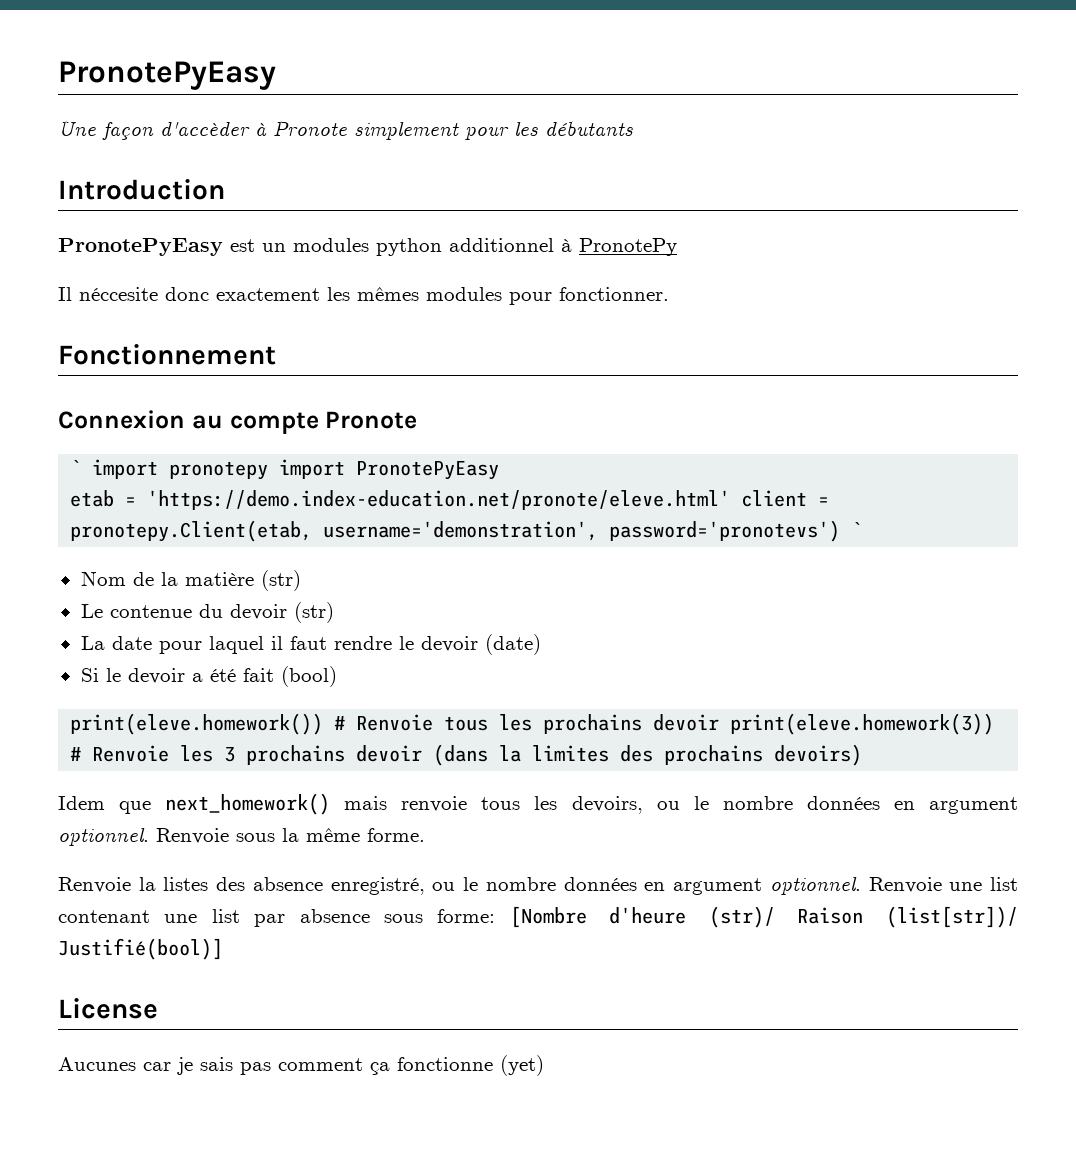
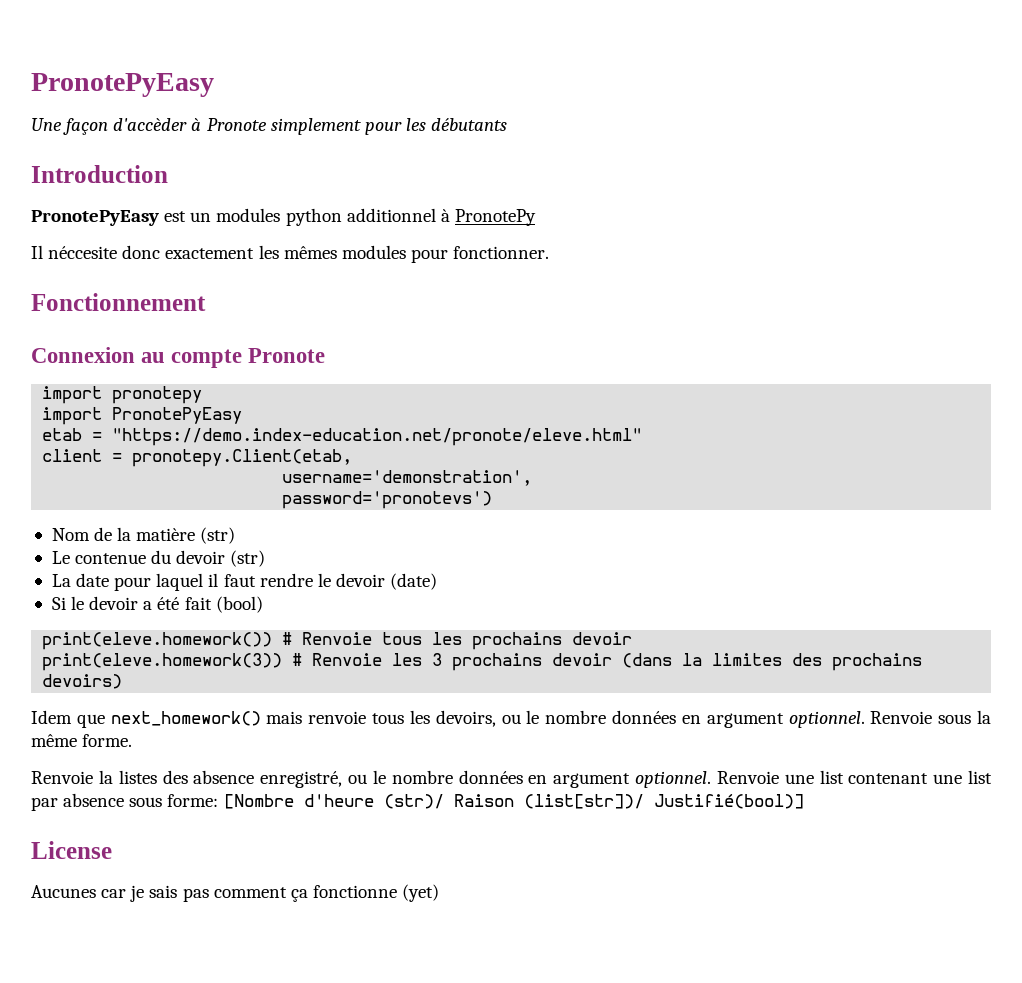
- ` import pronotepy import PronotePyEasy
+ import pronotepy
+ import PronotePyEasy
- etab = 'https://demo.index-education.net/pronote/eleve.html' client = pronotepy.Client(etab, username='demonstration', password='pronotevs') `
+ etab = "https://demo.index-education.net/pronote/eleve.html"
+ client = pronotepy.Client(etab,
+ username='demonstration',
+ password='pronotevs')
- print(eleve.homework()) # Renvoie tous les prochains devoir print(eleve.homework(3)) # Renvoie les 3 prochains devoir (dans la limites des prochains devoirs)
+ print(eleve.homework()) # Renvoie tous les prochains devoir
+ print(eleve.homework(3)) # Renvoie les 3 prochains devoir (dans la limites des prochains devoirs)

